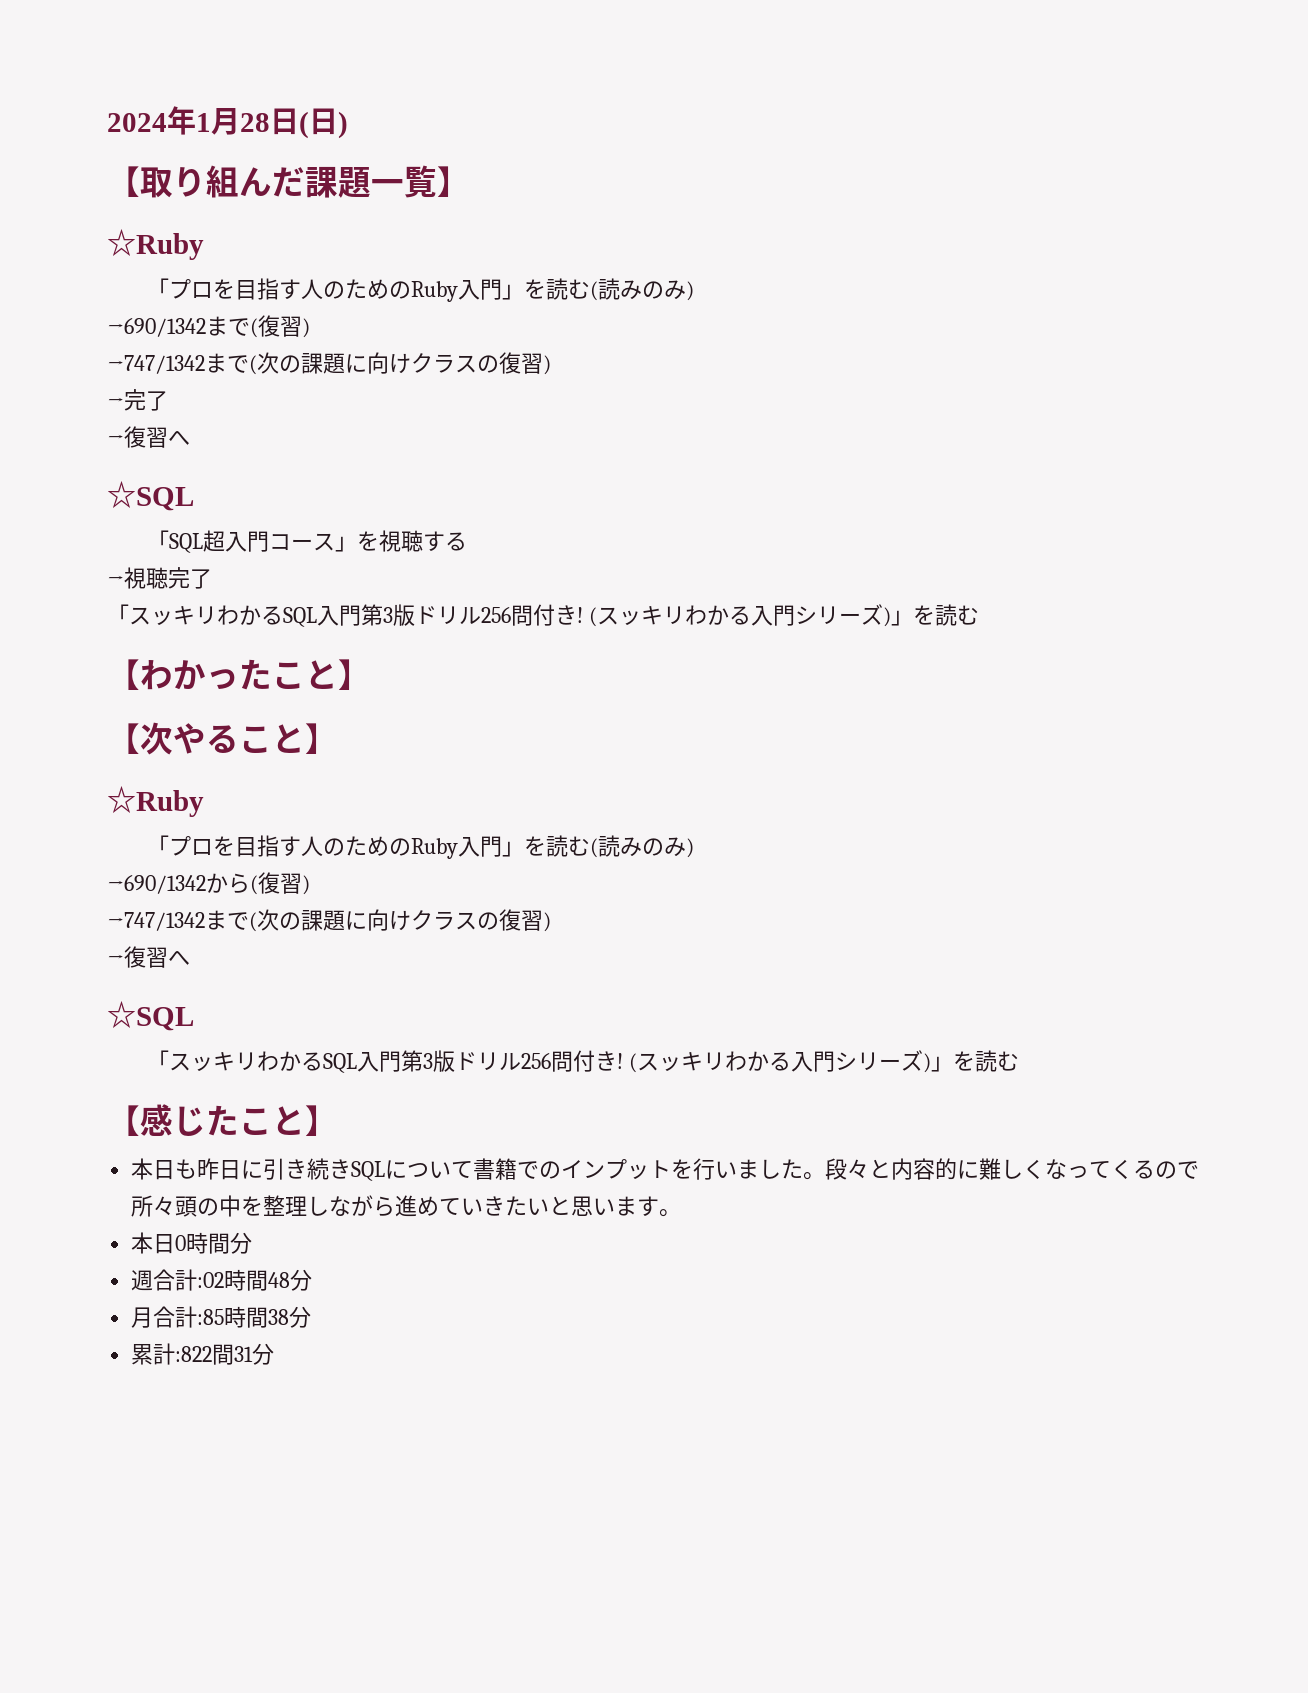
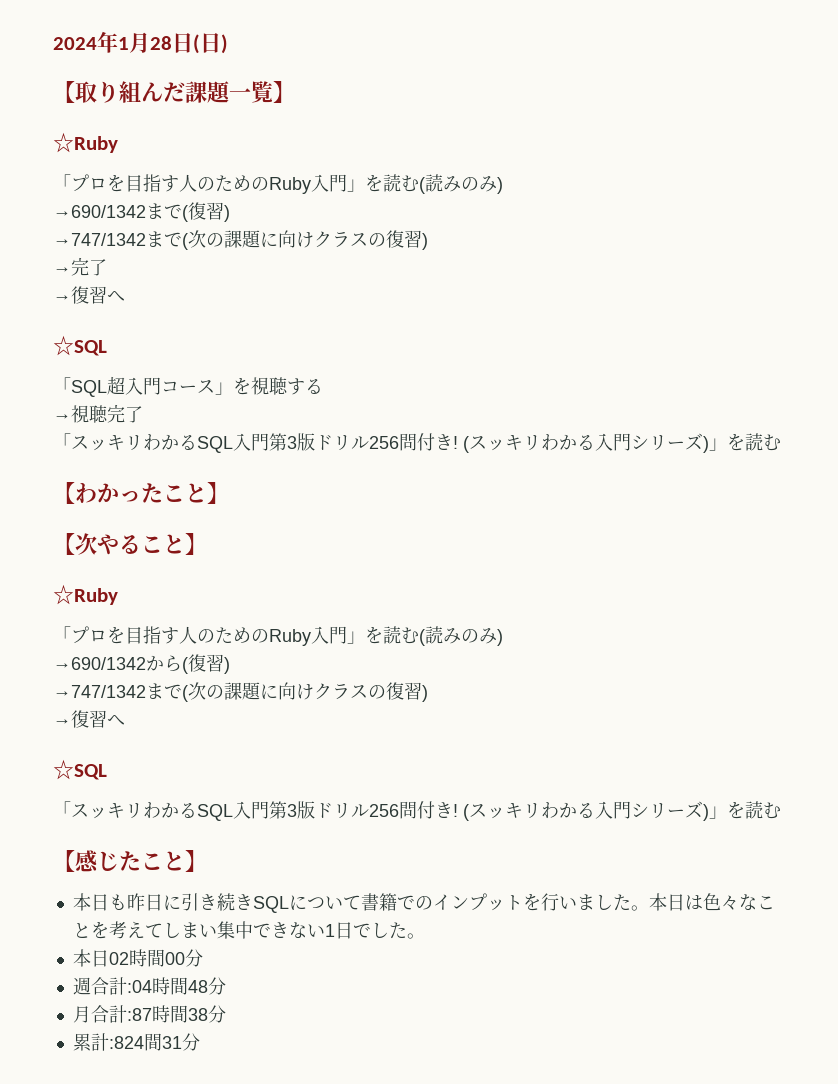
- 段々と内容的に難しくなってくるので所々頭の中を整理しながら進めていきたいと思います。
+ 本日は色々なことを考えてしまい集中できない1日でした。
- 本日0時間分
+ 本日02時間00分
- 週合計:02時間48分
+ 週合計:04時間48分
- 月合計:85時間38分
+ 月合計:87時間38分
- 累計:822間31分
+ 累計:824間31分

